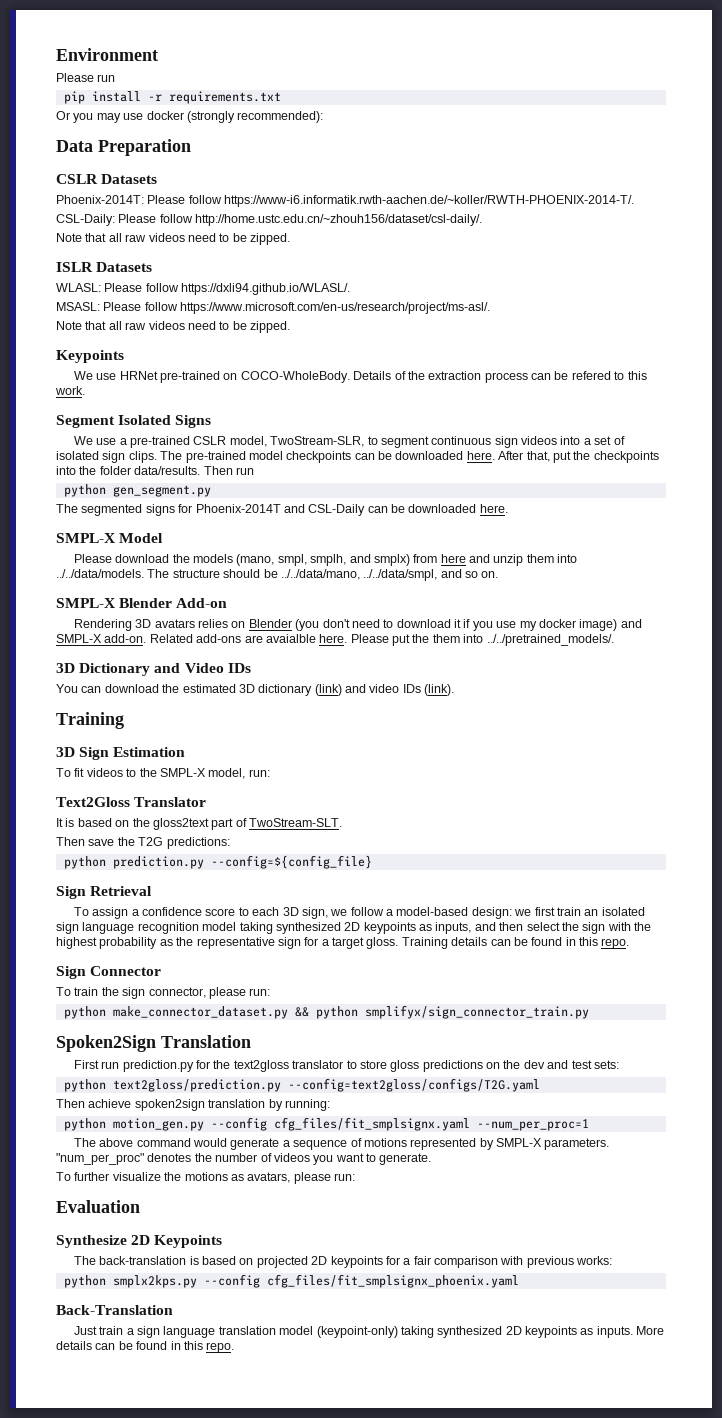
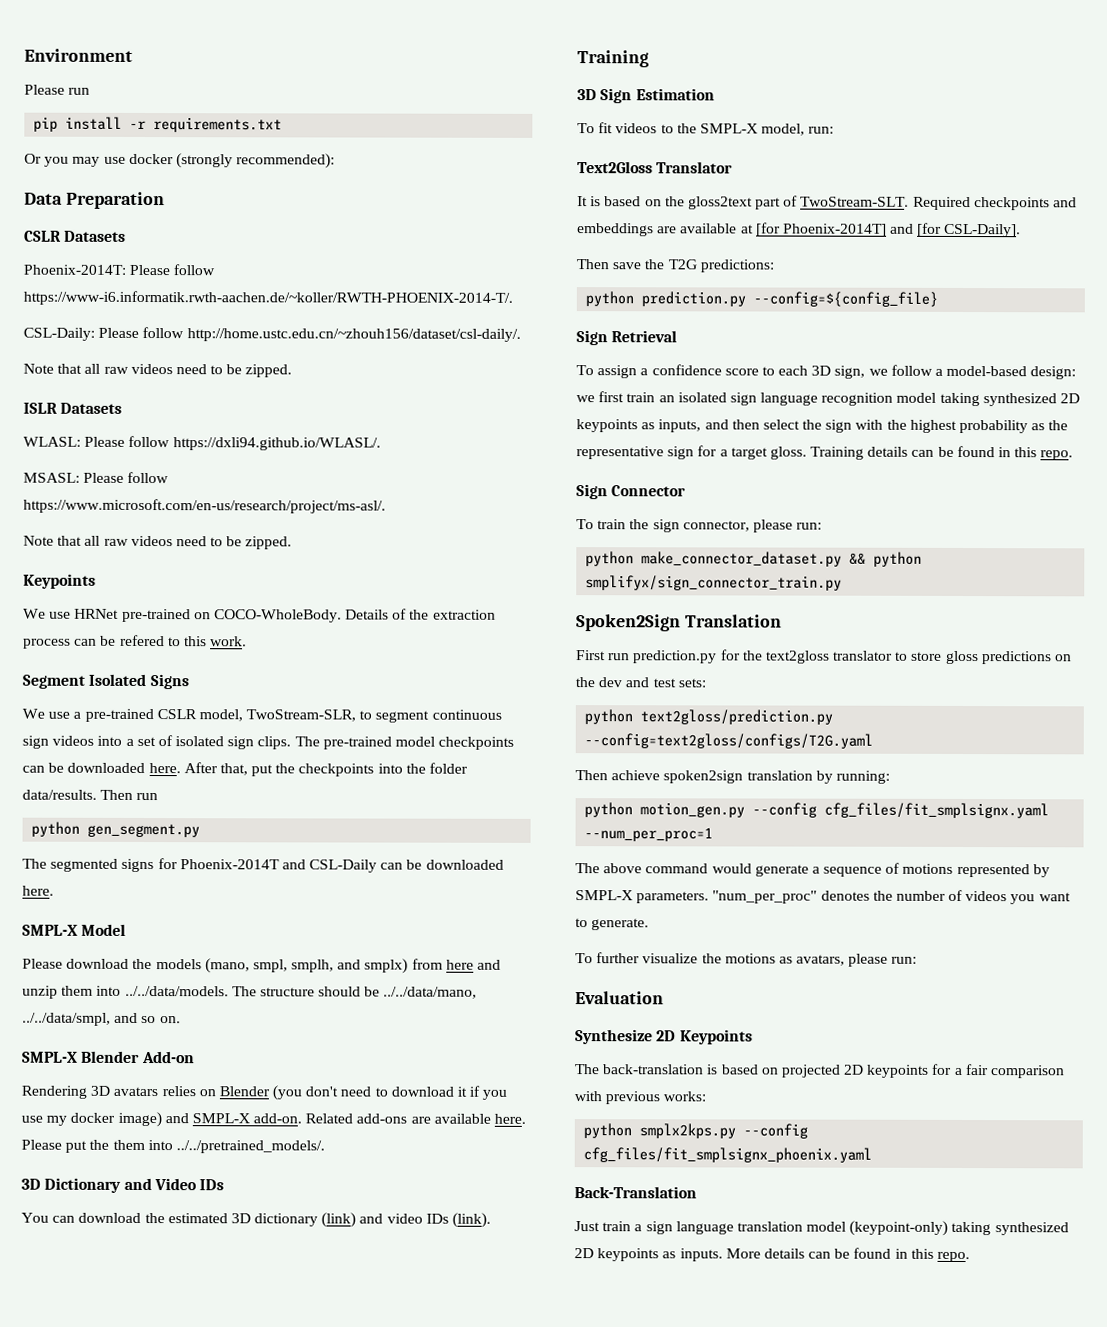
- Related add-ons are avaialble here.
+ Related add-ons are available here.
+ Required checkpoints and embeddings are available at [for Phoenix-2014T] and [for CSL-Daily].

